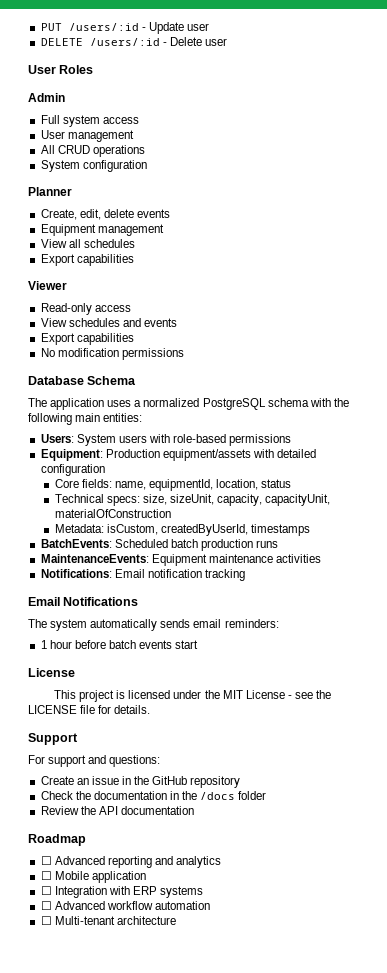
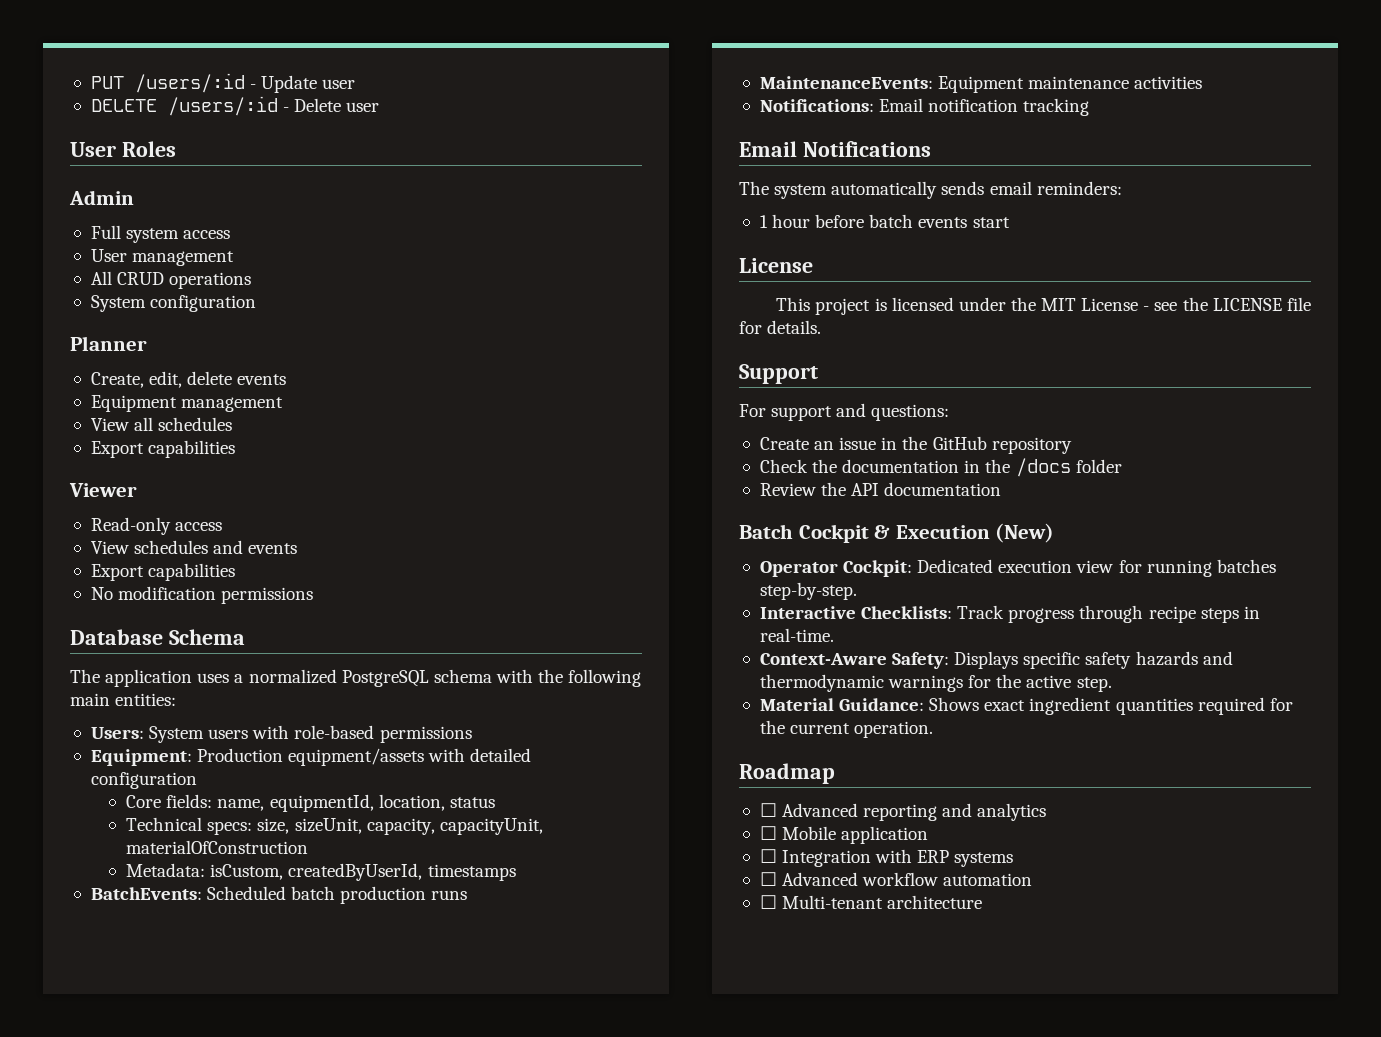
+ Batch Cockpit & Execution (New)
+ Operator Cockpit: Dedicated execution view for running batches step-by-step.
+ Interactive Checklists: Track progress through recipe steps in real-time.
+ Context-Aware Safety: Displays specific safety hazards and thermodynamic warnings for the active step.
+ Material Guidance: Shows exact ingredient quantities required for the current operation.

